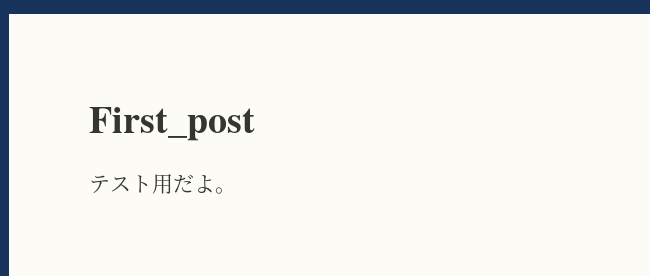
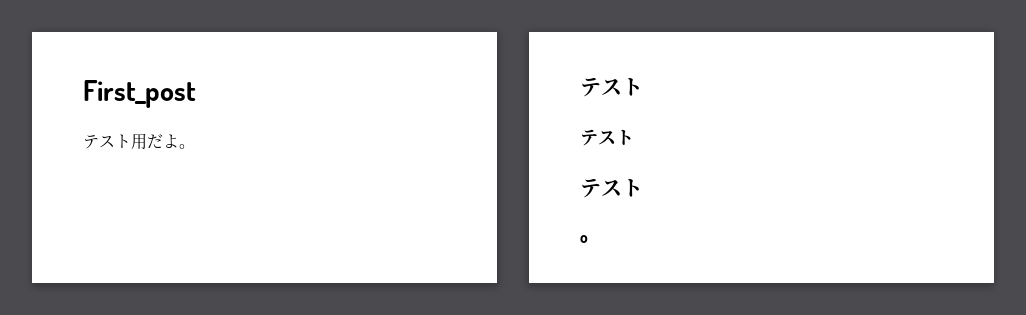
  テスト用だよ。
+ テスト
+ テスト
+ テスト
+ o

